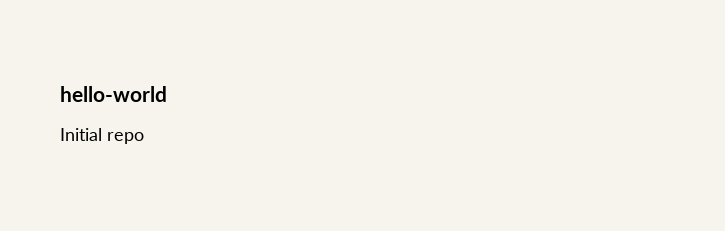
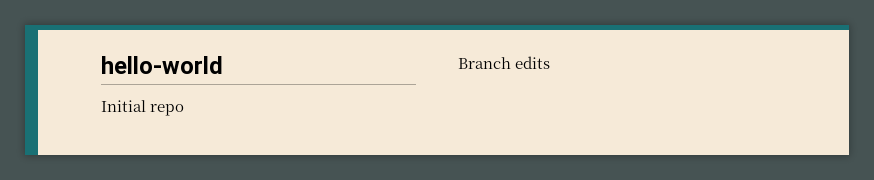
+ Branch edits

